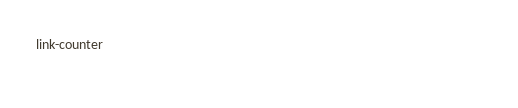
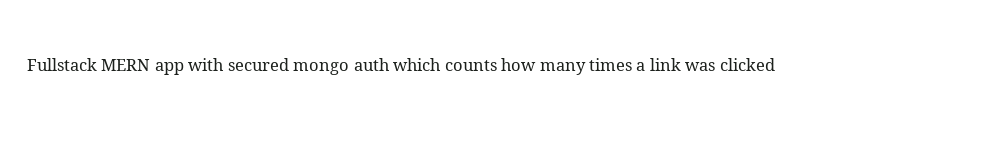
- link-counter
+ Fullstack MERN app with secured mongo auth which counts how many times a link was clicked

